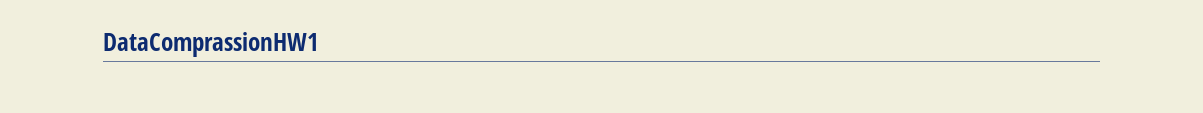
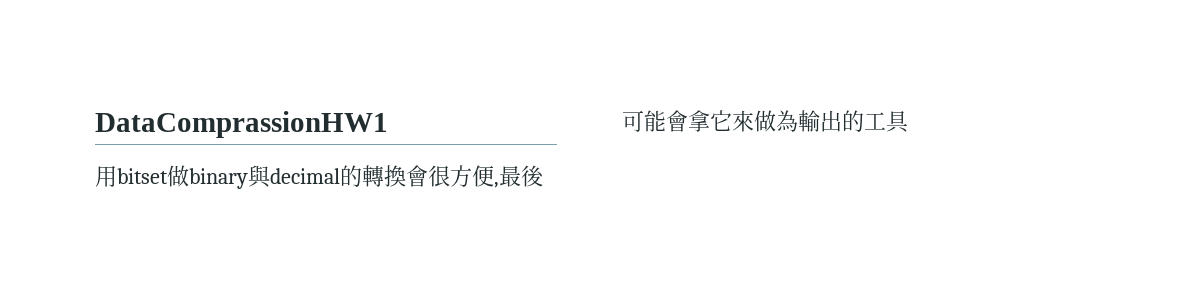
+ 用bitset做binary與decimal的轉換會很方便,最後可能會拿它來做為輸出的工具

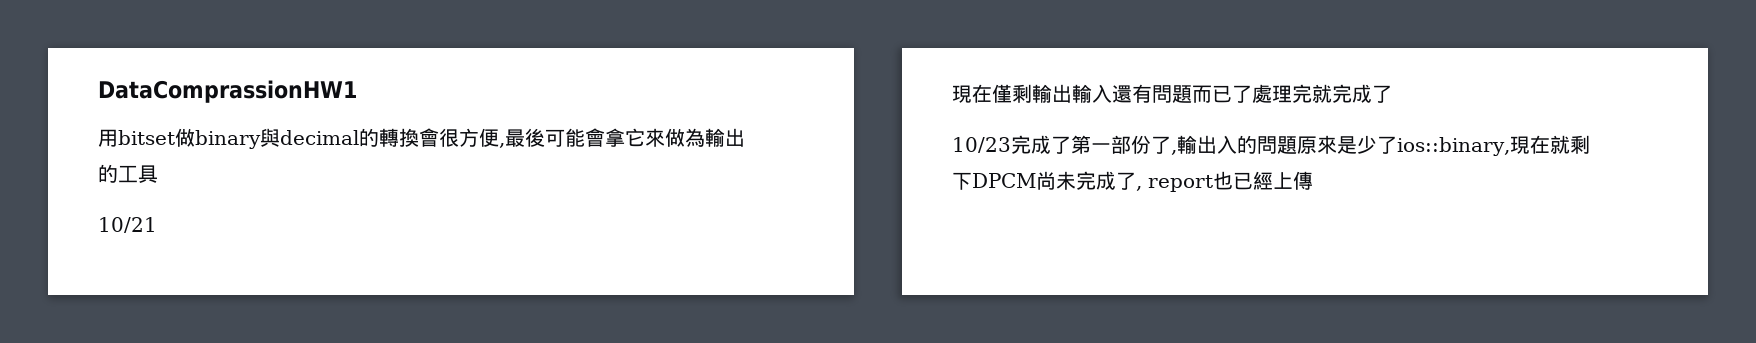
+ 10/21
+ 現在僅剩輸出輸入還有問題而已了處理完就完成了
+ 10/23完成了第一部份了,輸出入的問題原來是少了ios::binary,現在就剩下DPCM尚未完成了, report也已經上傳

